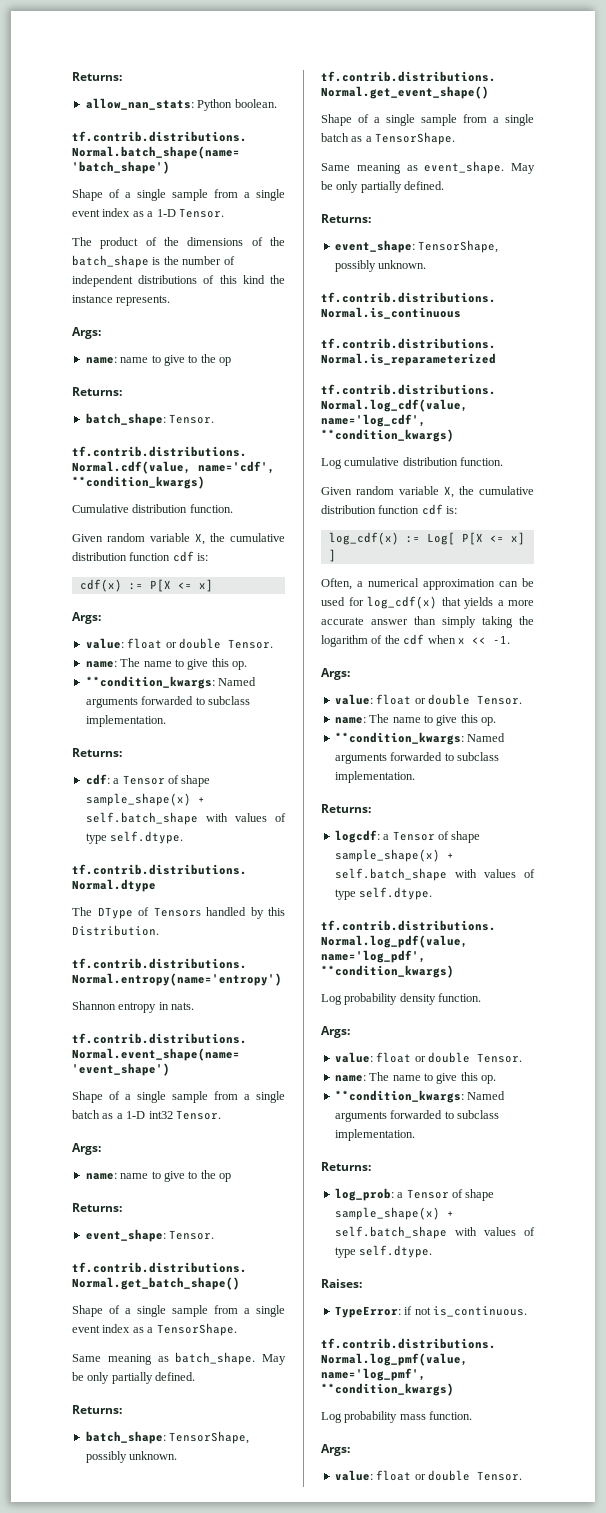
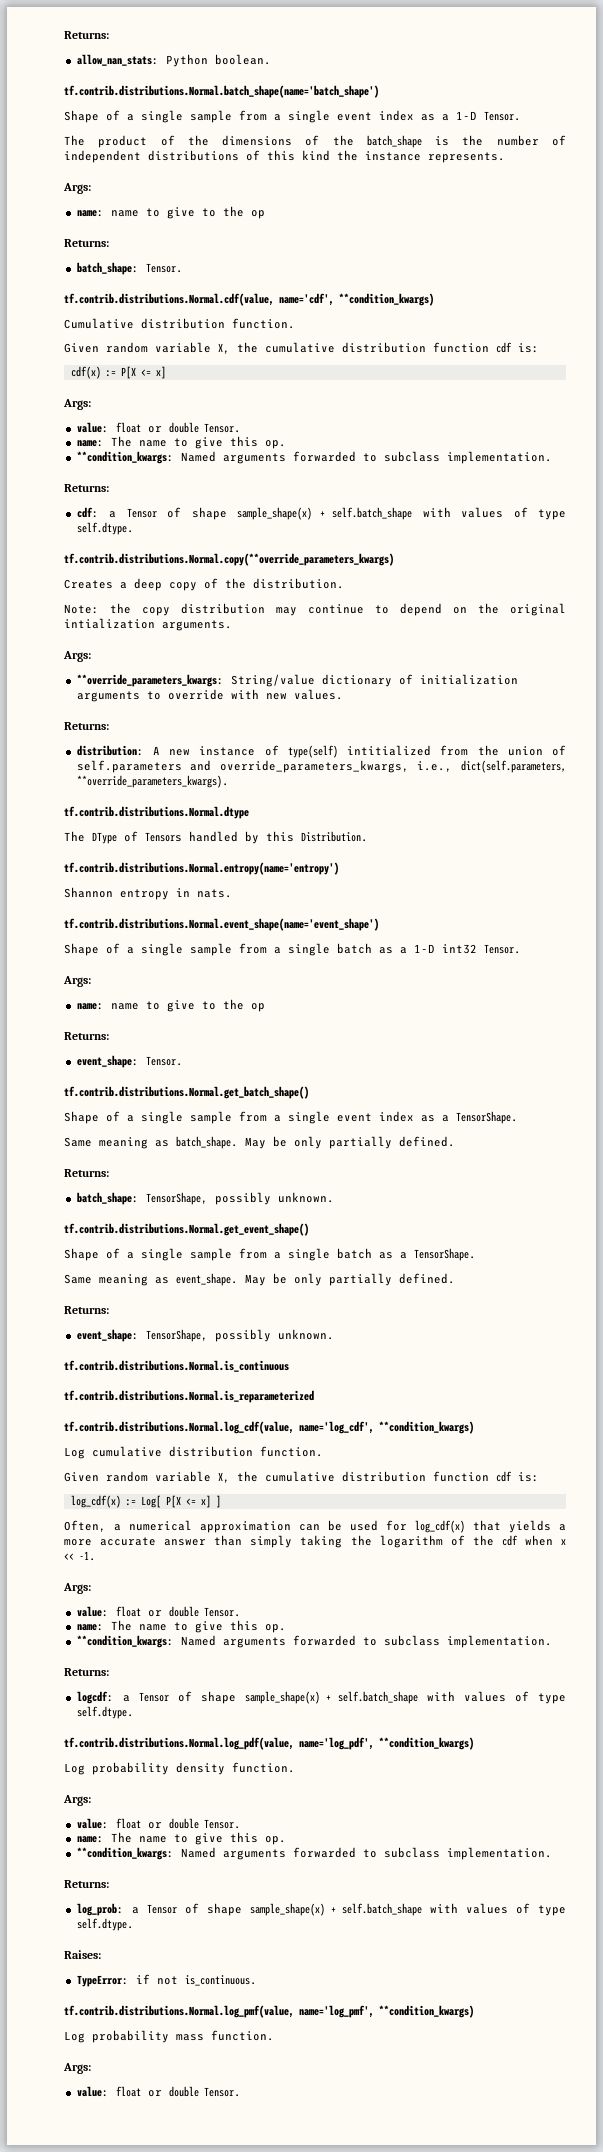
+ tf.contrib.distributions.Normal.copy(**override_parameters_kwargs)
+ Creates a deep copy of the distribution.
+ Note: the copy distribution may continue to depend on the original intialization arguments.
+ Args:
+ **override_parameters_kwargs: String/value dictionary of initialization arguments to override with new values.
+ Returns:
+ distribution: A new instance of type(self) intitialized from the union of self.parameters and override_parameters_kwargs, i.e., dict(self.parameters, **override_parameters_kwargs).

